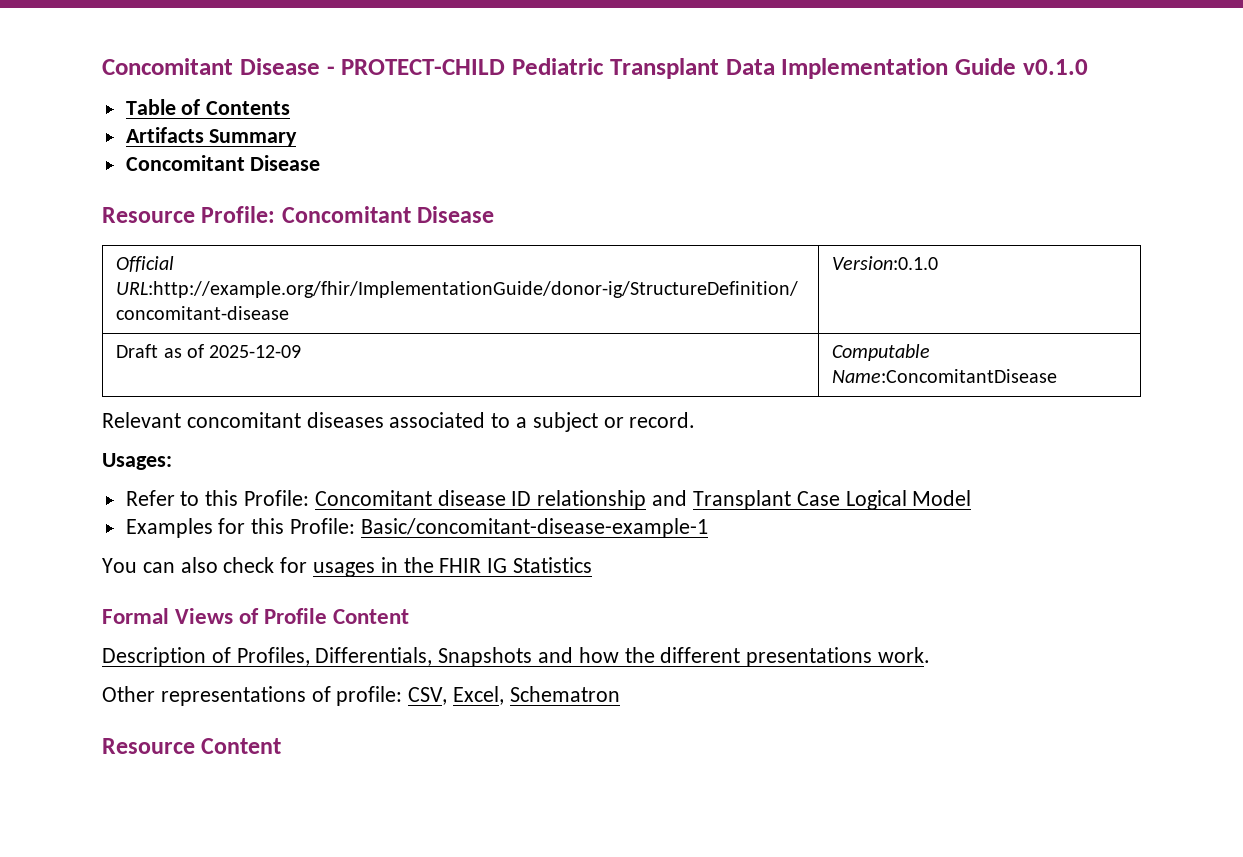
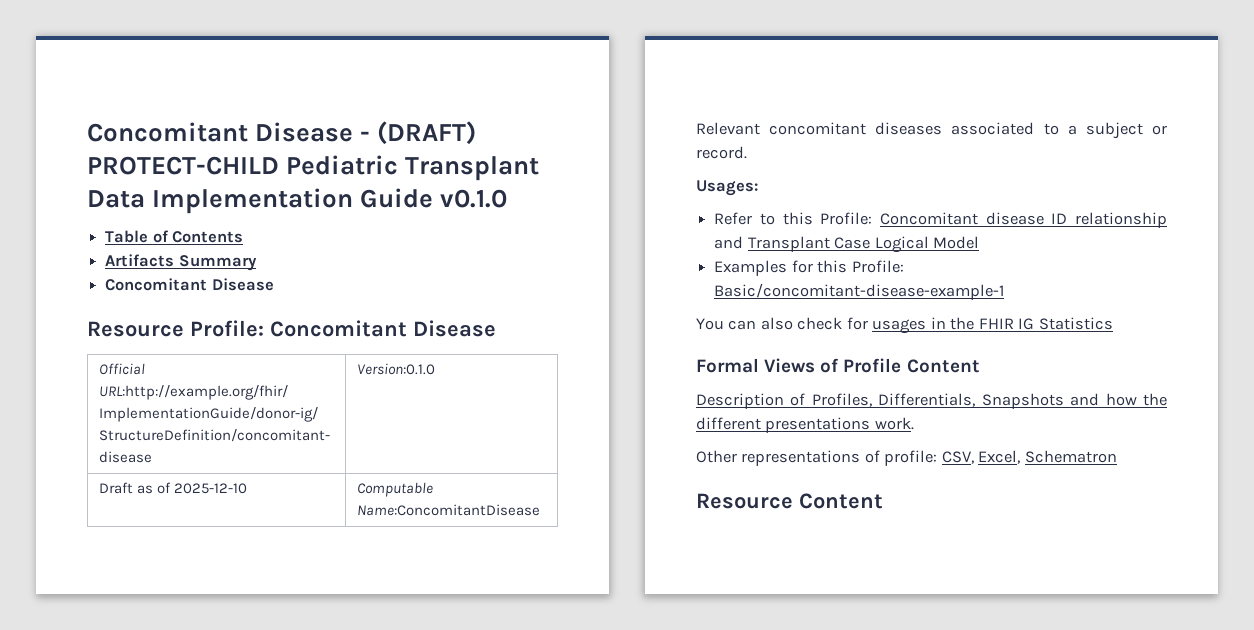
- Concomitant Disease - PROTECT-CHILD Pediatric Transplant Data Implementation Guide v0.1.0
+ Concomitant Disease - (DRAFT) PROTECT-CHILD Pediatric Transplant Data Implementation Guide v0.1.0
- Draft as of 2025-12-09 | Computable Name:ConcomitantDisease
+ Draft as of 2025-12-10 | Computable Name:ConcomitantDisease

